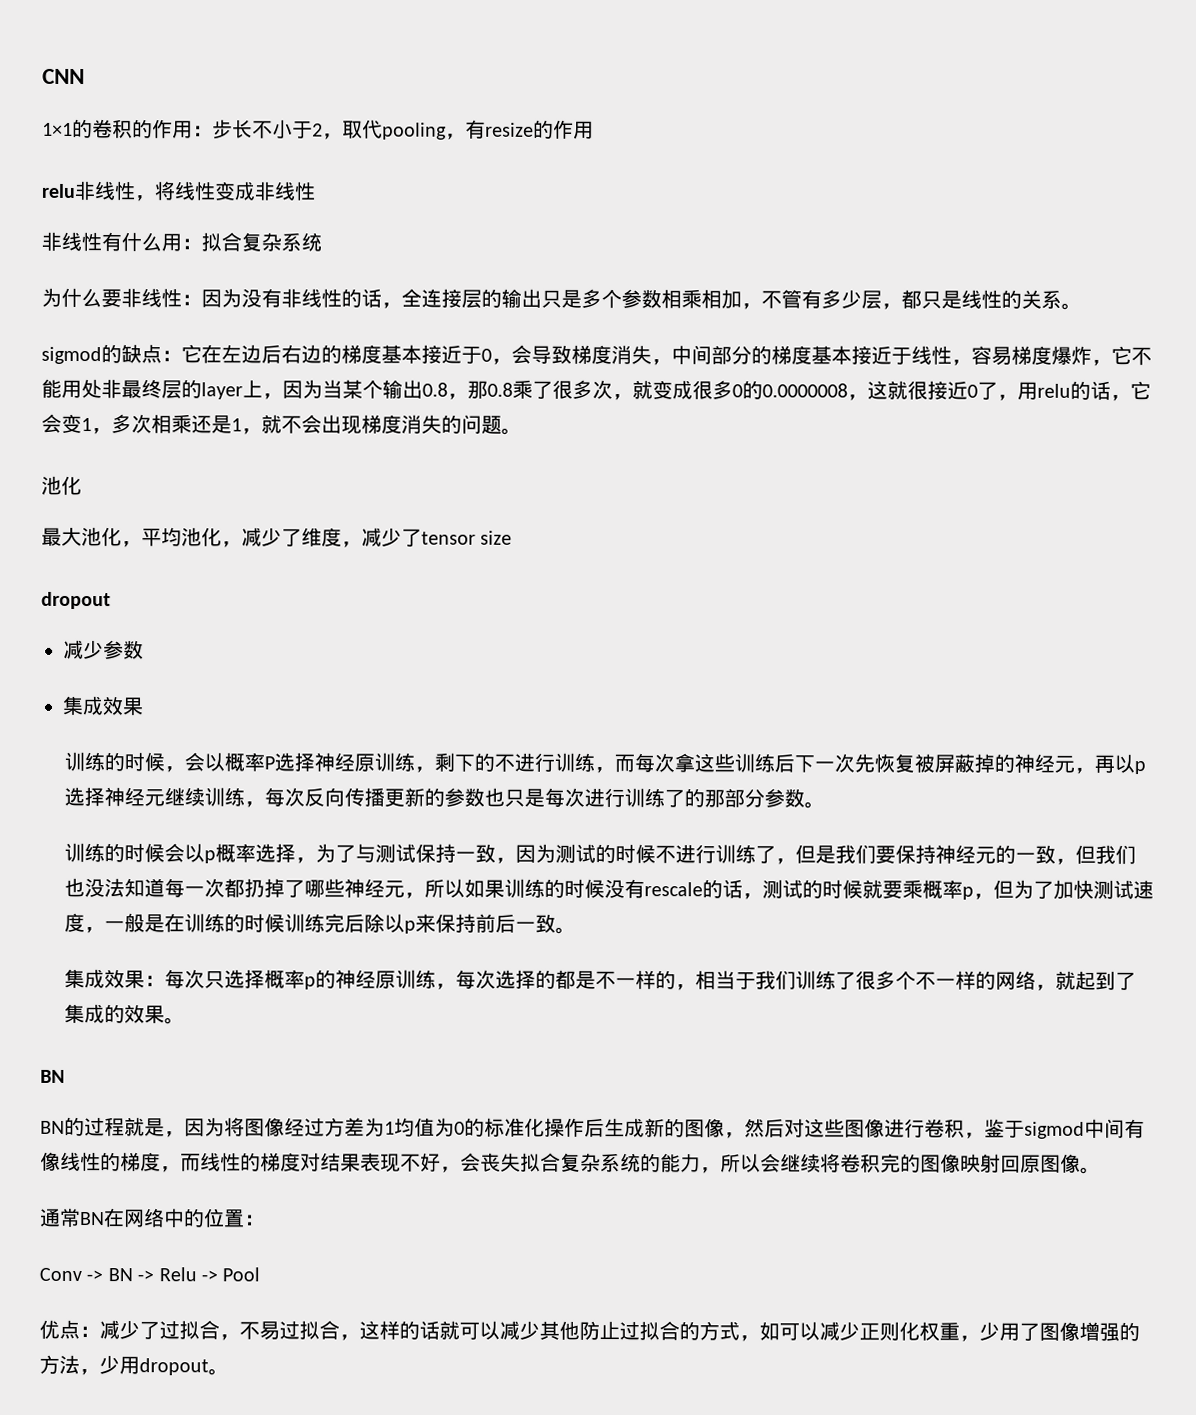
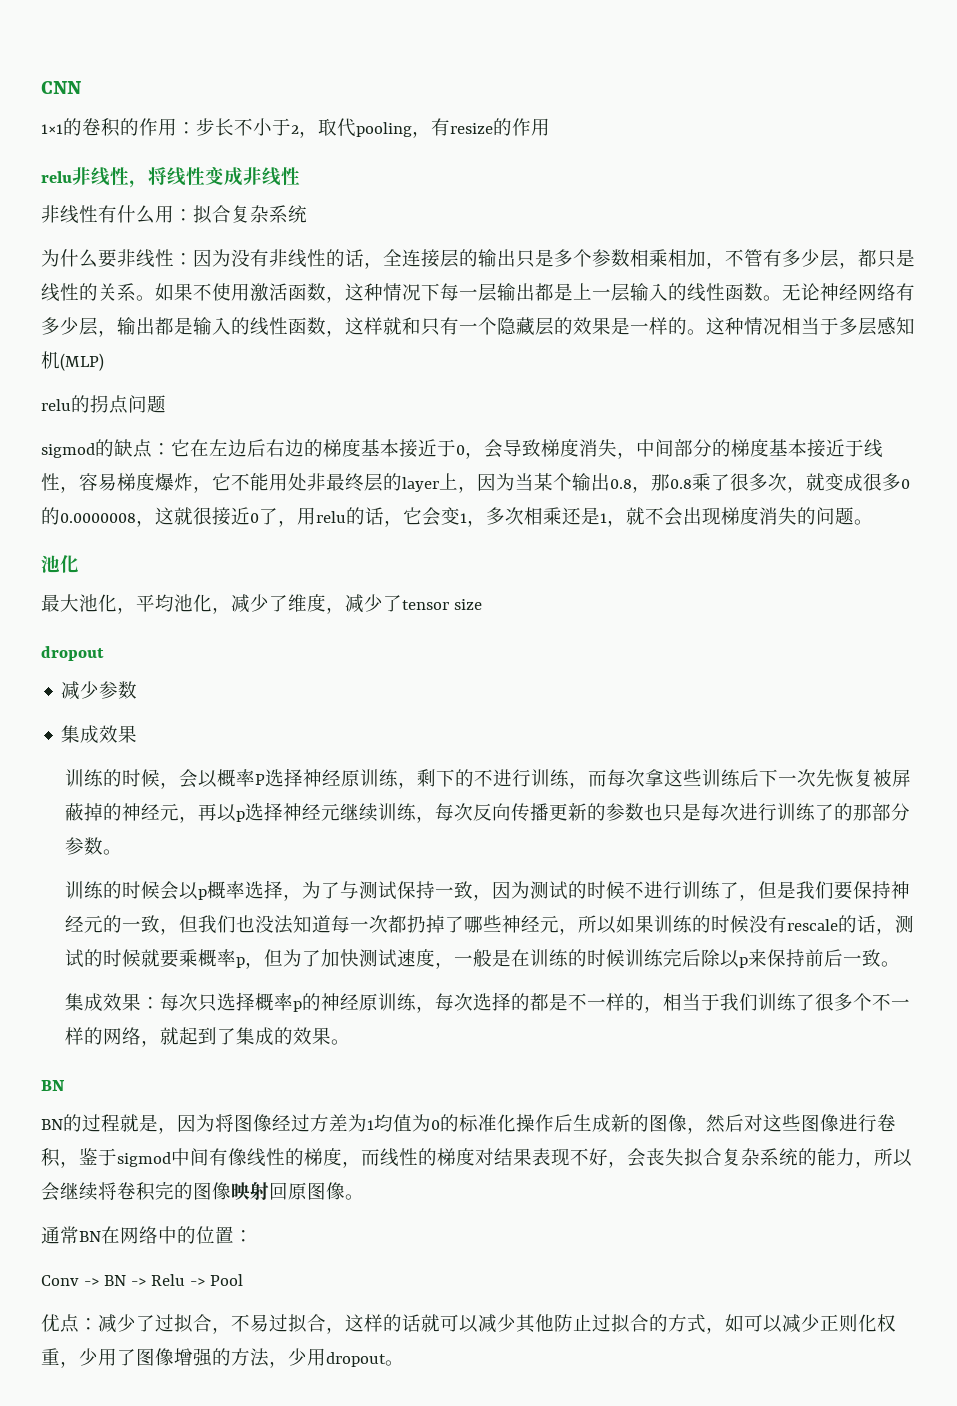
+ 如果不使用激活函数，这种情况下每一层输出都是上一层输入的线性函数。无论神经网络有多少层，输出都是输入的线性函数，这样就和只有一个隐藏层的效果是一样的。这种情况相当于多层感知机(MLP)
+ relu的拐点问题

